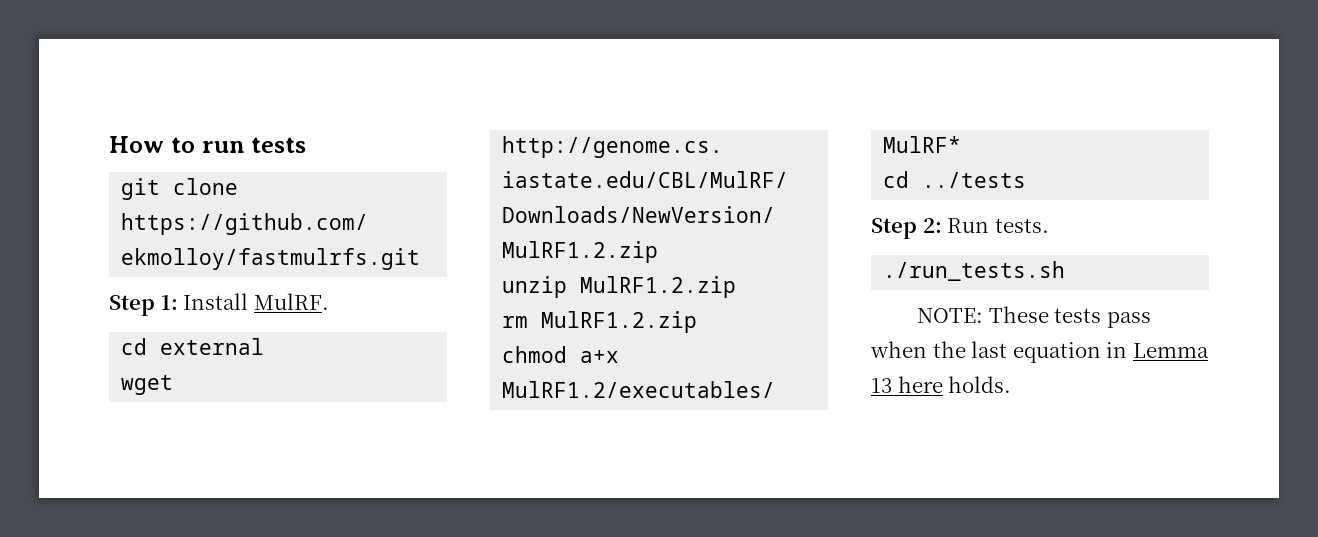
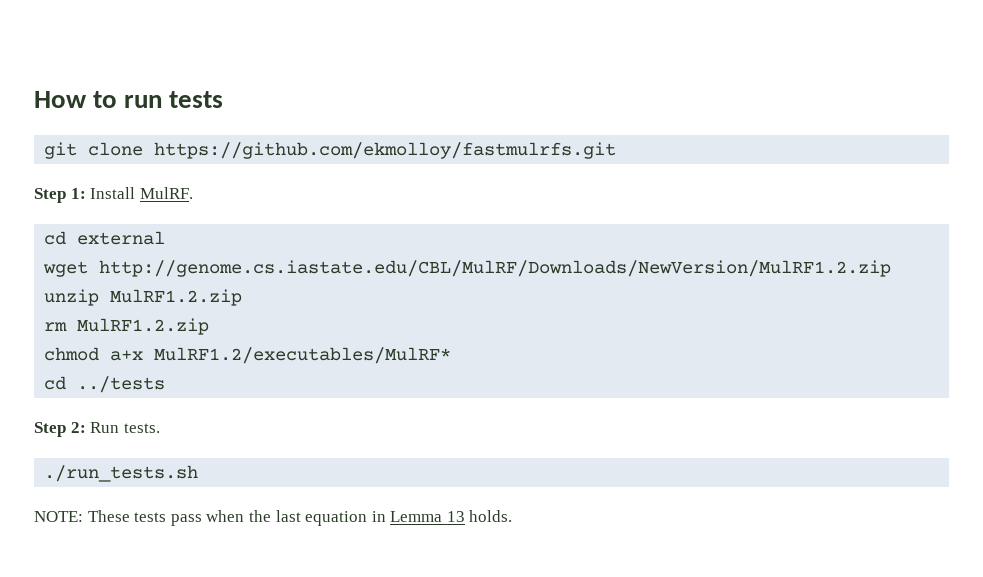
- NOTE: These tests pass when the last equation in Lemma 13 here holds.
+ NOTE: These tests pass when the last equation in Lemma 13 holds.

